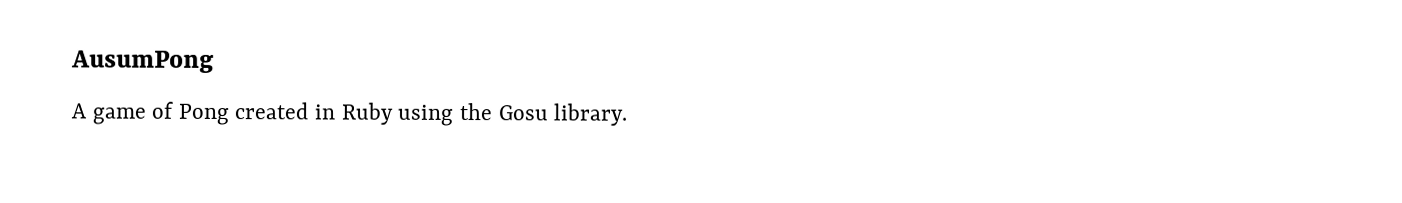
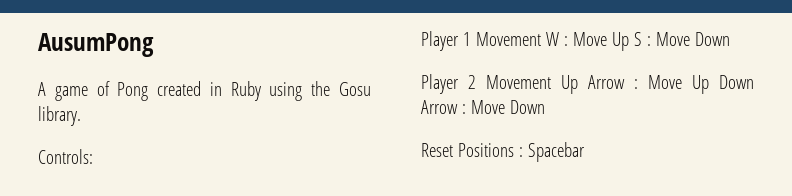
+ Controls:
+ Player 1 Movement W : Move Up S : Move Down
+ Player 2 Movement Up Arrow : Move Up Down Arrow : Move Down
+ Reset Positions : Spacebar

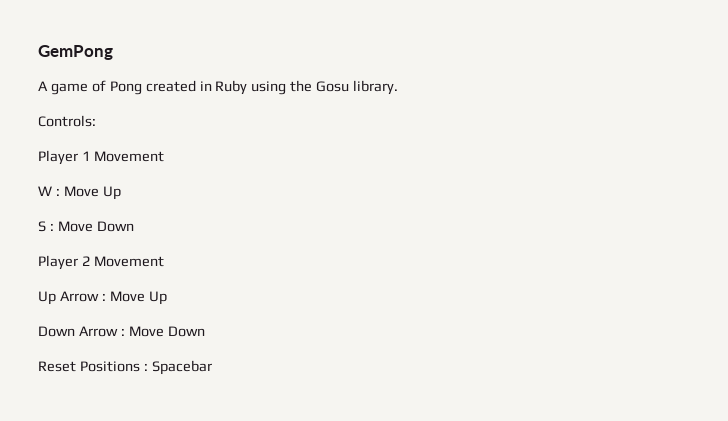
- AusumPong
+ GemPong
- Player 1 Movement W : Move Up S : Move Down
+ Player 1 Movement
+ W : Move Up
+ S : Move Down
- Player 2 Movement Up Arrow : Move Up Down Arrow : Move Down
+ Player 2 Movement
+ Up Arrow : Move Up
+ Down Arrow : Move Down

